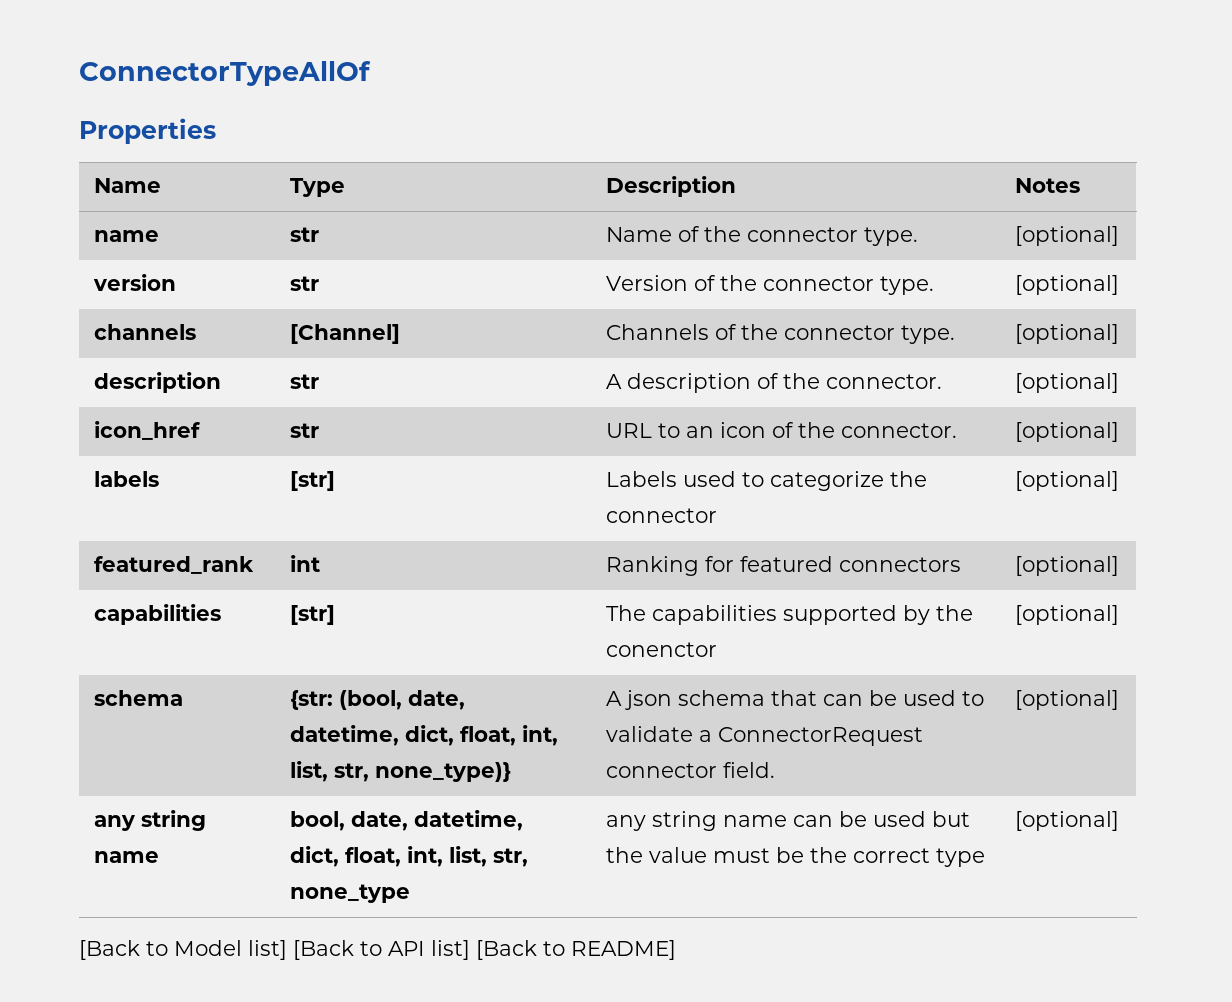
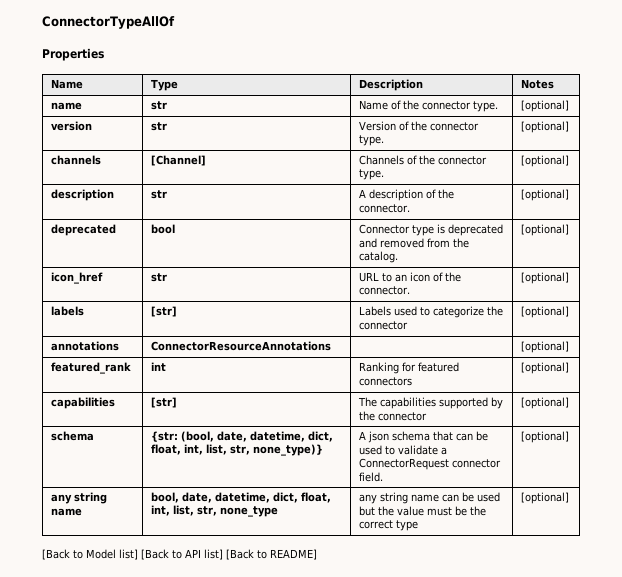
+ deprecated | bool | Connector type is deprecated and removed from the catalog. | [optional]
+ annotations | ConnectorResourceAnnotations | | [optional]
- capabilities | [str] | The capabilities supported by the conenctor | [optional]
+ capabilities | [str] | The capabilities supported by the connector | [optional]

